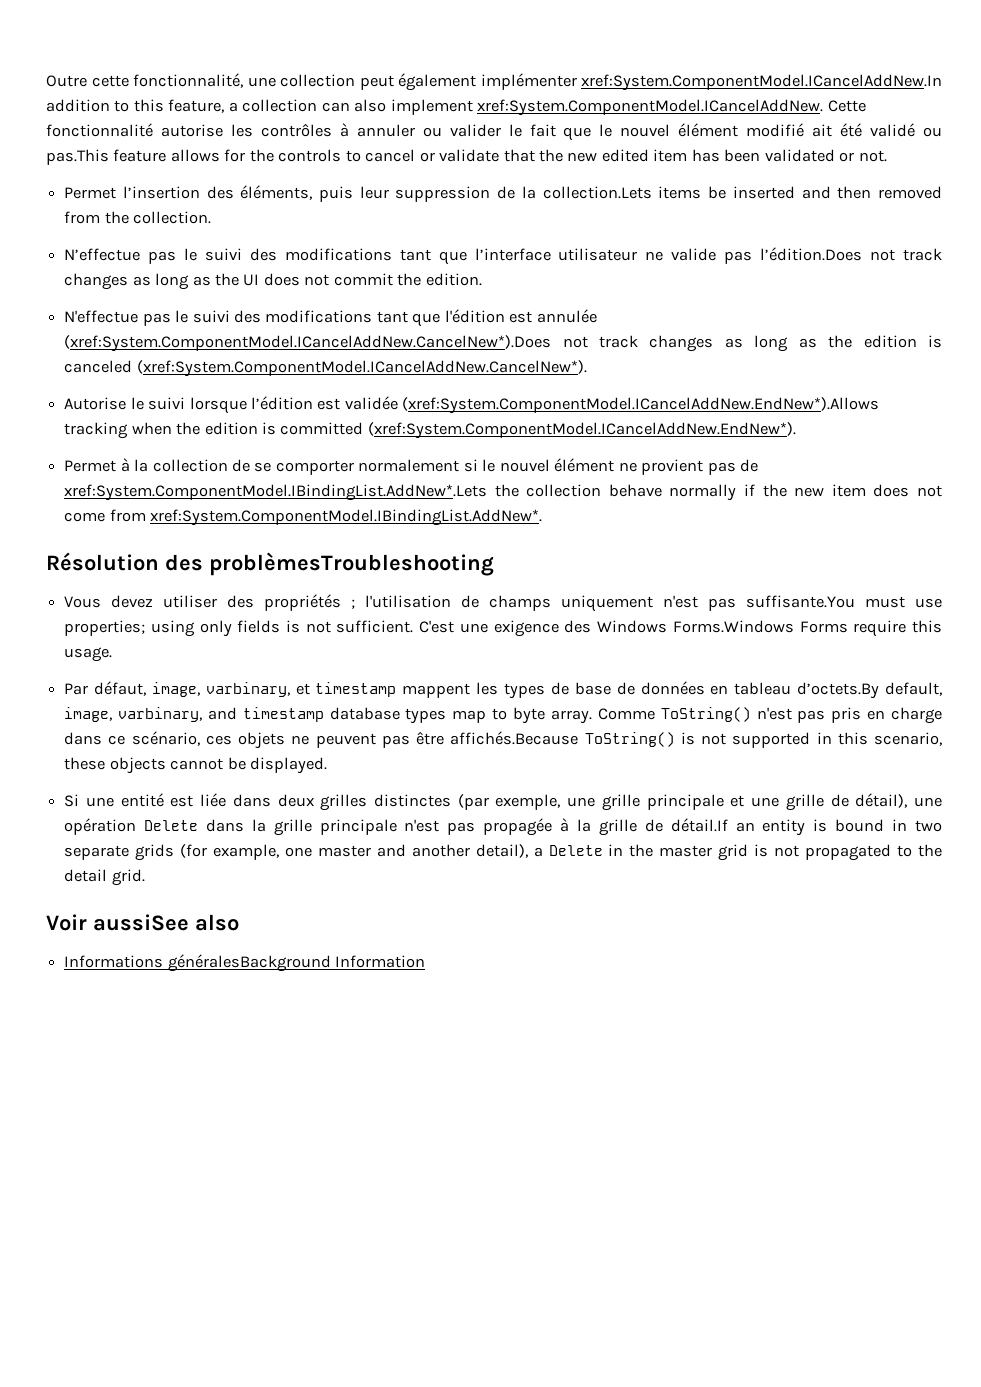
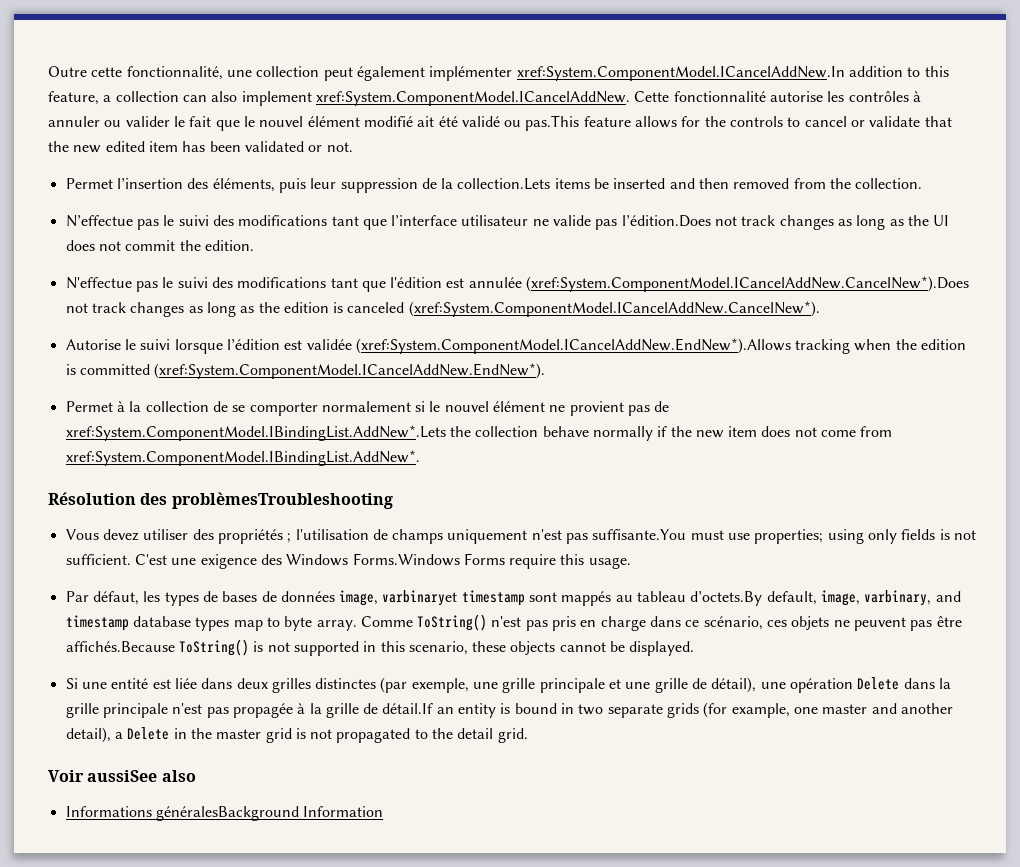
- Par défaut, image, varbinary, et timestamp mappent les types de base de données en tableau d’octets.By default, image, varbinary, and timestamp database types map to byte array.
+ Par défaut, les types de bases de données image, varbinaryet timestamp sont mappés au tableau d’octets.By default, image, varbinary, and timestamp database types map to byte array.

